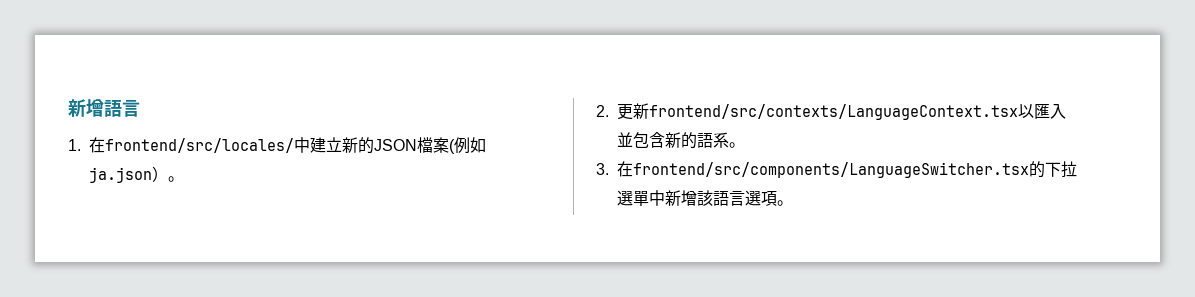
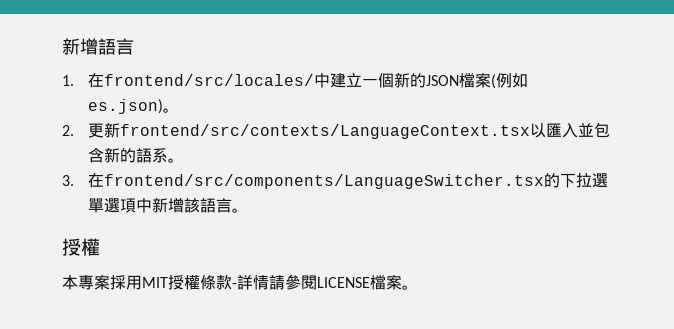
- 1.在frontend/src/locales/中建立新的JSON檔案(例如ja.json）。
+ 1.在frontend/src/locales/中建立一個新的JSON檔案(例如es.json)。
- 3.在frontend/src/components/LanguageSwitcher.tsx的下拉選單中新增該語言選項。
+ 3.在frontend/src/components/LanguageSwitcher.tsx的下拉選單選項中新增該語言。
+ 授權
+ 本專案採用MIT授權條款-詳情請參閱LICENSE檔案。

